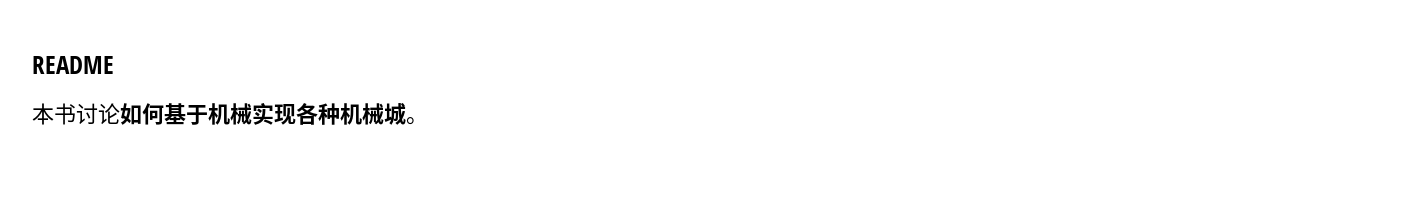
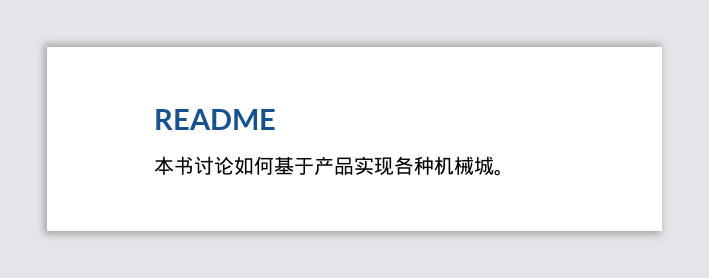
- 本书讨论如何基于机械实现各种机械城。
+ 本书讨论如何基于产品实现各种机械城。

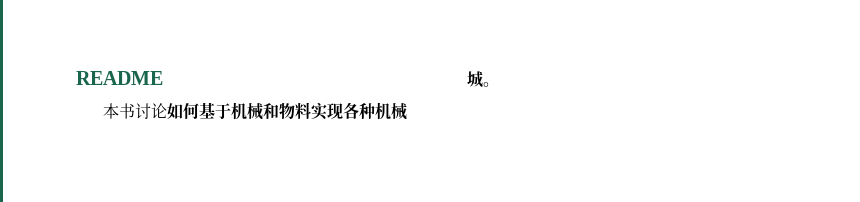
- 本书讨论如何基于产品实现各种机械城。
+ 本书讨论如何基于机械和物料实现各种机械城。

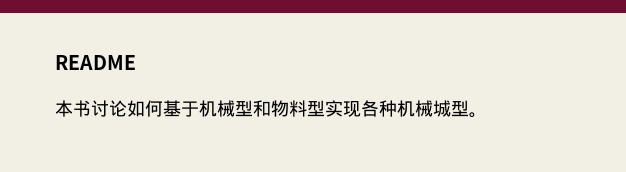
- 本书讨论如何基于机械和物料实现各种机械城。
+ 本书讨论如何基于机械型和物料型实现各种机械城型。

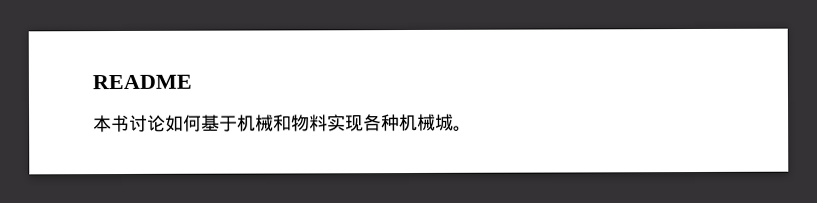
- 本书讨论如何基于机械型和物料型实现各种机械城型。
+ 本书讨论如何基于机械和物料实现各种机械城。

